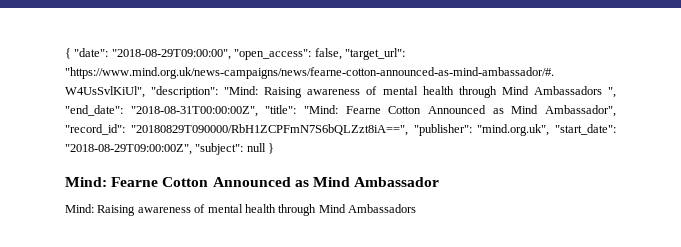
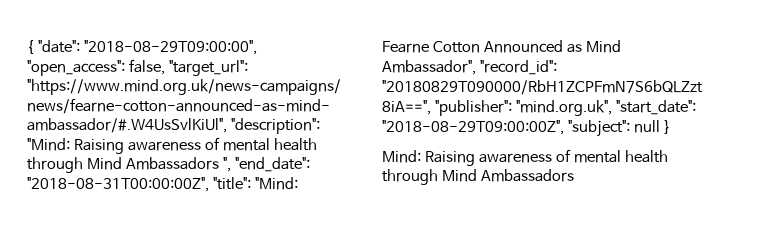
- Mind: Fearne Cotton Announced as Mind Ambassador

